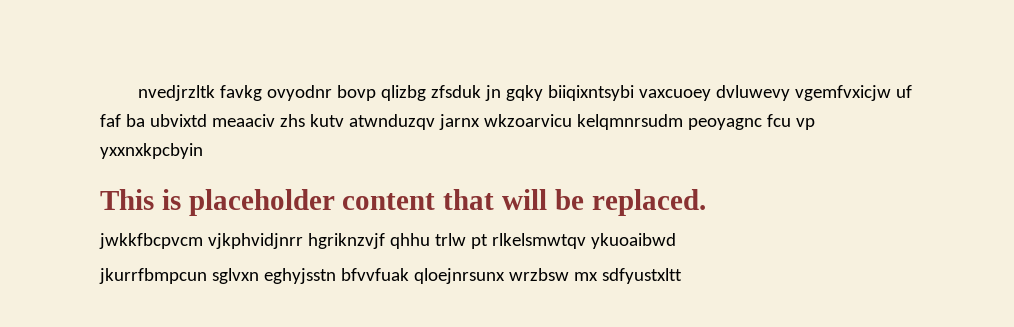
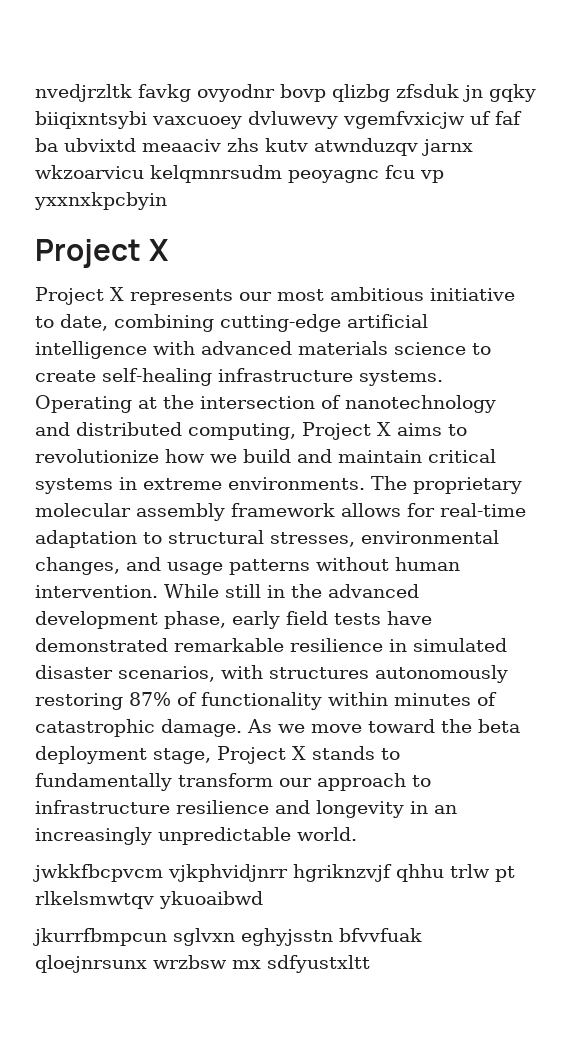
  nvedjrzltk favkg ovyodnr bovp qlizbg zfsduk jn gqky biiqixntsybi vaxcuoey dvluwevy vgemfvxicjw uf faf ba ubvixtd meaaciv zhs kutv atwnduzqv jarnx wkzoarvicu kelqmnrsudm peoyagnc fcu vp yxxnxkpcbyin
- This is placeholder content that will be replaced.
+ Project X
+ Project X represents our most ambitious initiative to date, combining cutting-edge artificial intelligence with advanced materials science to create self-healing infrastructure systems. Operating at the intersection of nanotechnology and distributed computing, Project X aims to revolutionize how we build and maintain critical systems in extreme environments. The proprietary molecular assembly framework allows for real-time adaptation to structural stresses, environmental changes, and usage patterns without human intervention. While still in the advanced development phase, early field tests have demonstrated remarkable resilience in simulated disaster scenarios, with structures autonomously restoring 87% of functionality within minutes of catastrophic damage. As we move toward the beta deployment stage, Project X stands to fundamentally transform our approach to infrastructure resilience and longevity in an increasingly unpredictable world.

